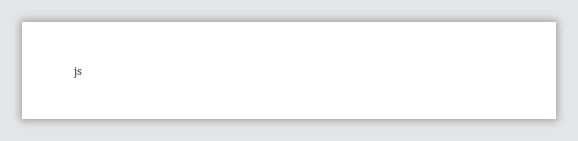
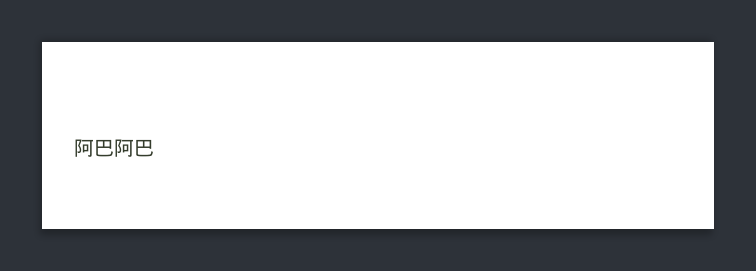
- js
+ 阿巴阿巴

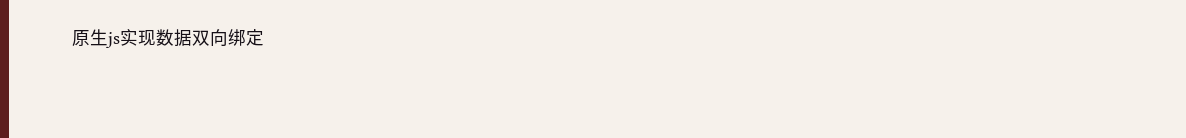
- 阿巴阿巴
+ 原生js实现数据双向绑定

